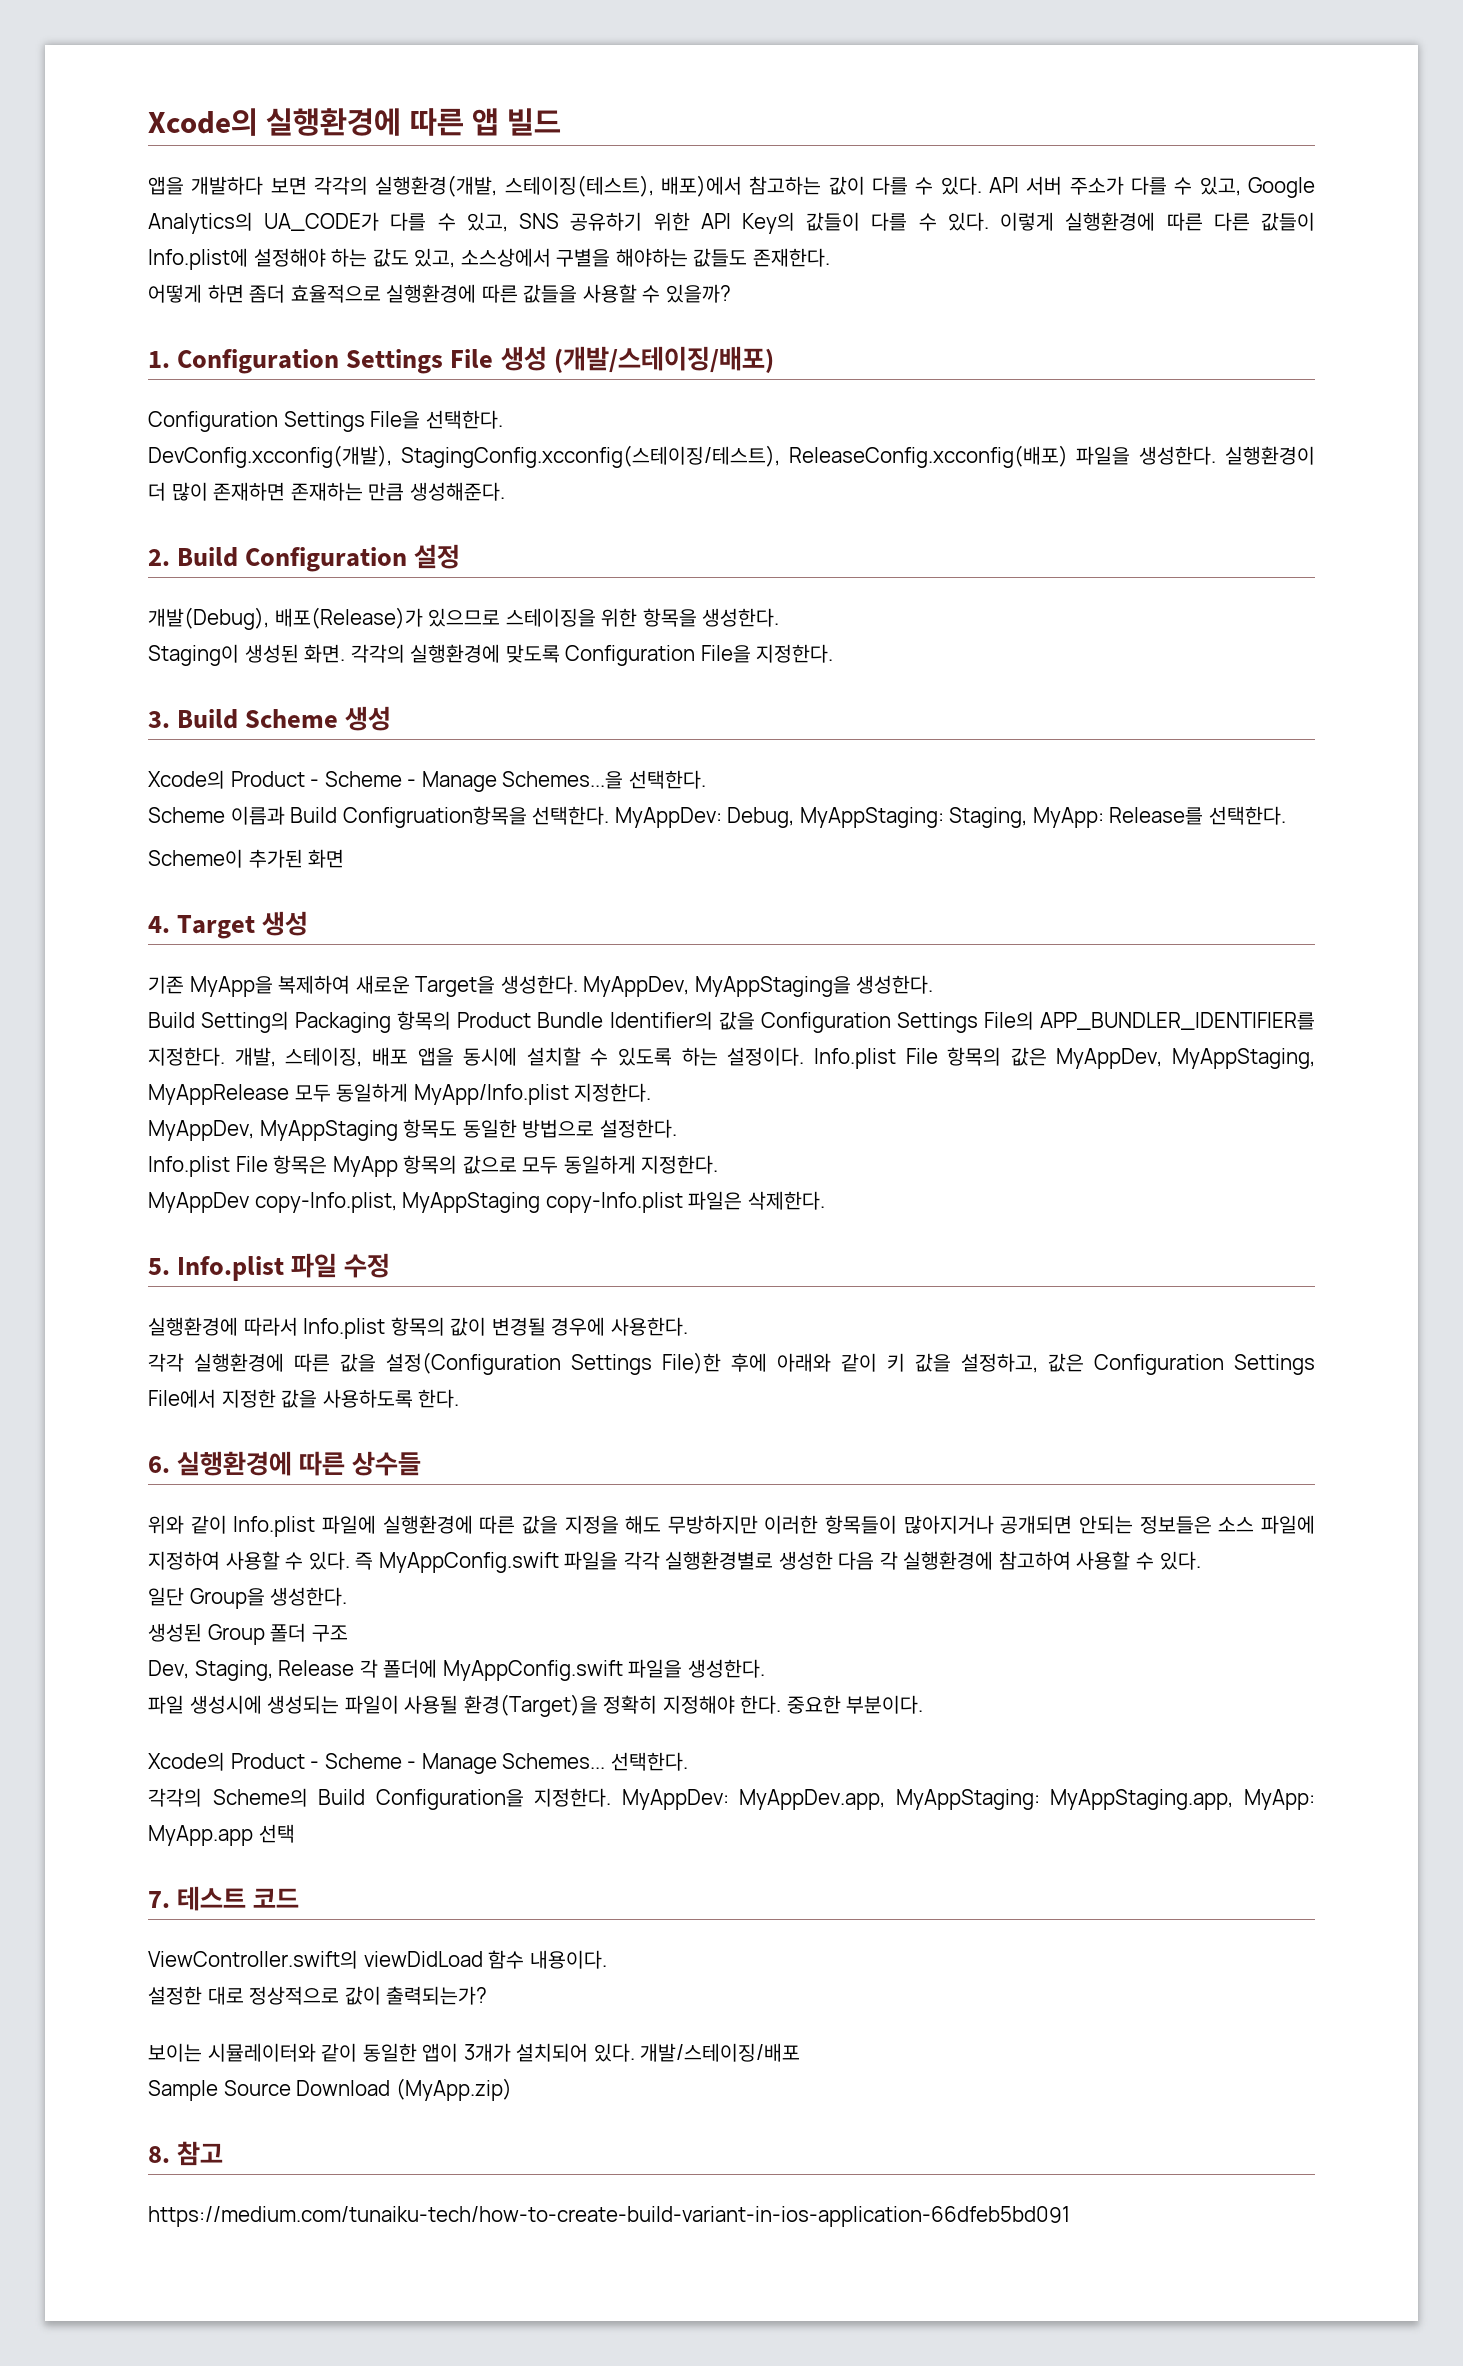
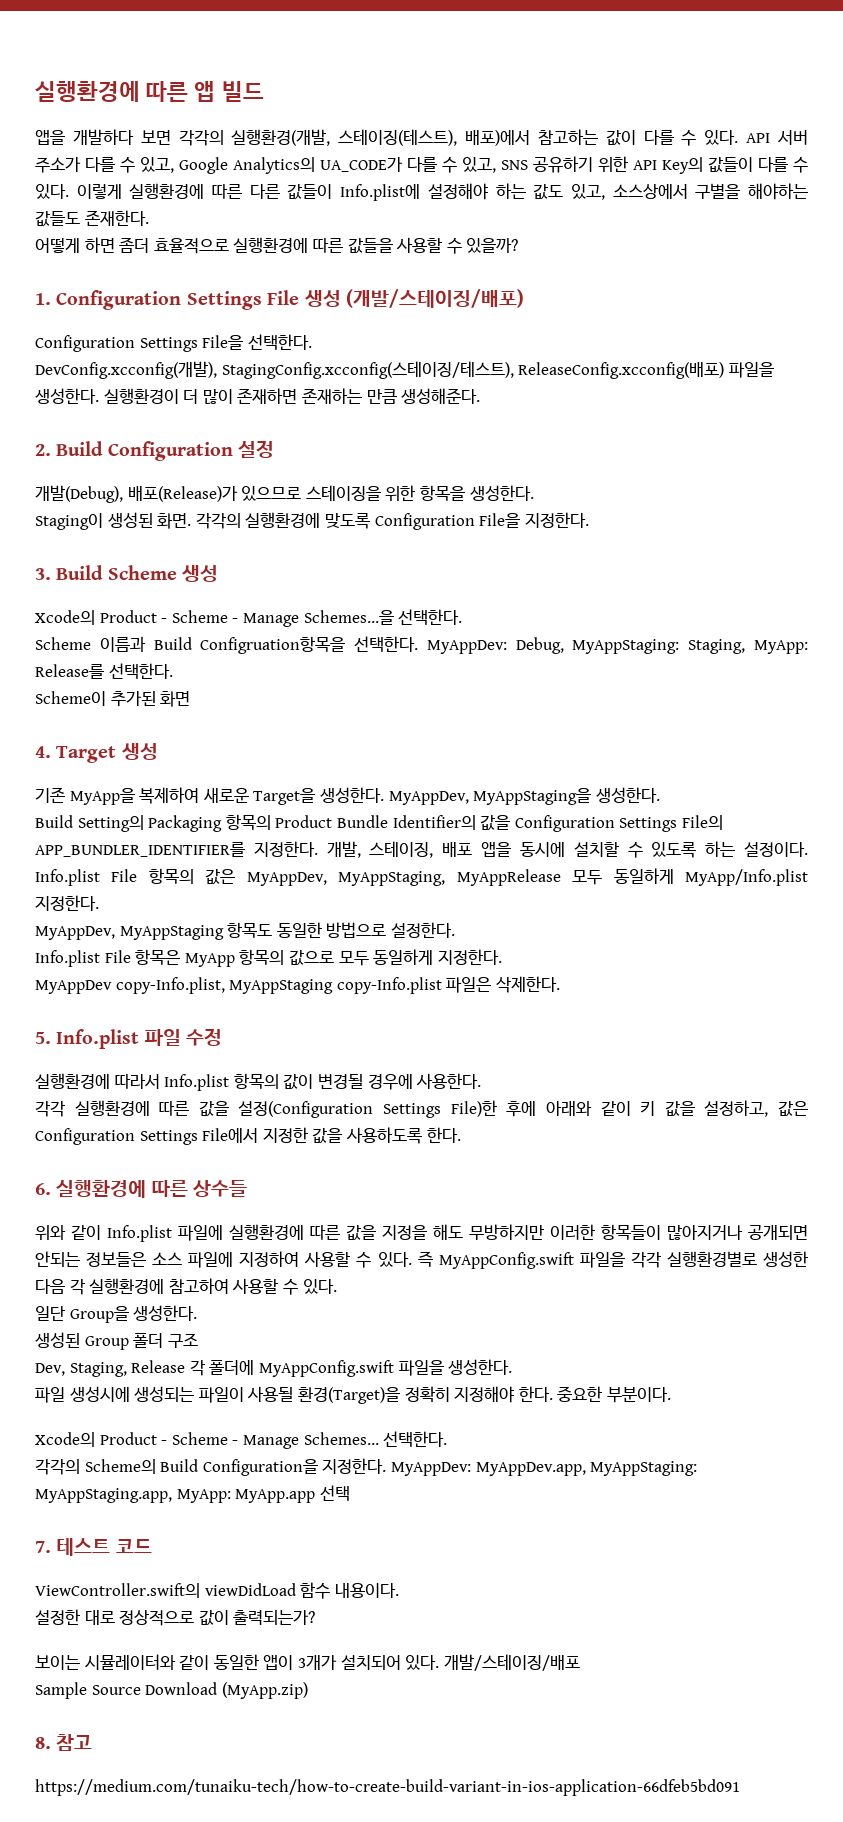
- Xcode의 실행환경에 따른 앱 빌드
+ 실행환경에 따른 앱 빌드

